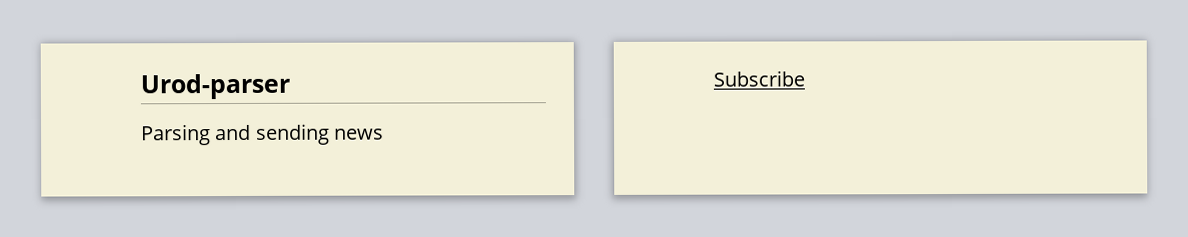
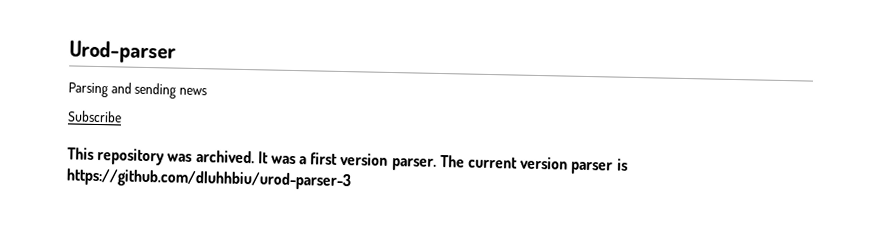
+ This repository was archived. It was a first version parser. The current version parser is https://github.com/dluhhbiu/urod-parser-3

